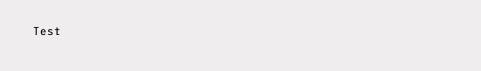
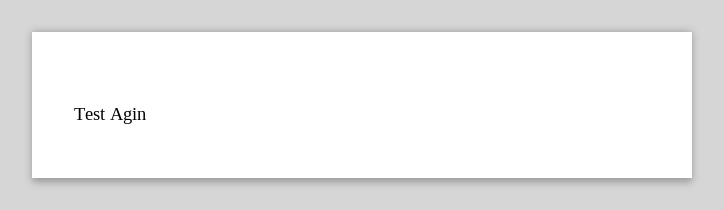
- Test
+ Test Agin

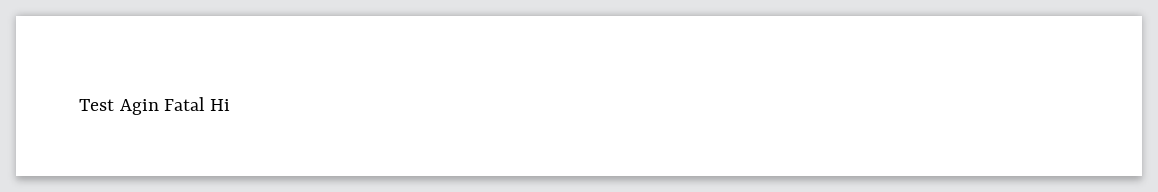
- Test Agin
+ Test Agin Fatal Hi

